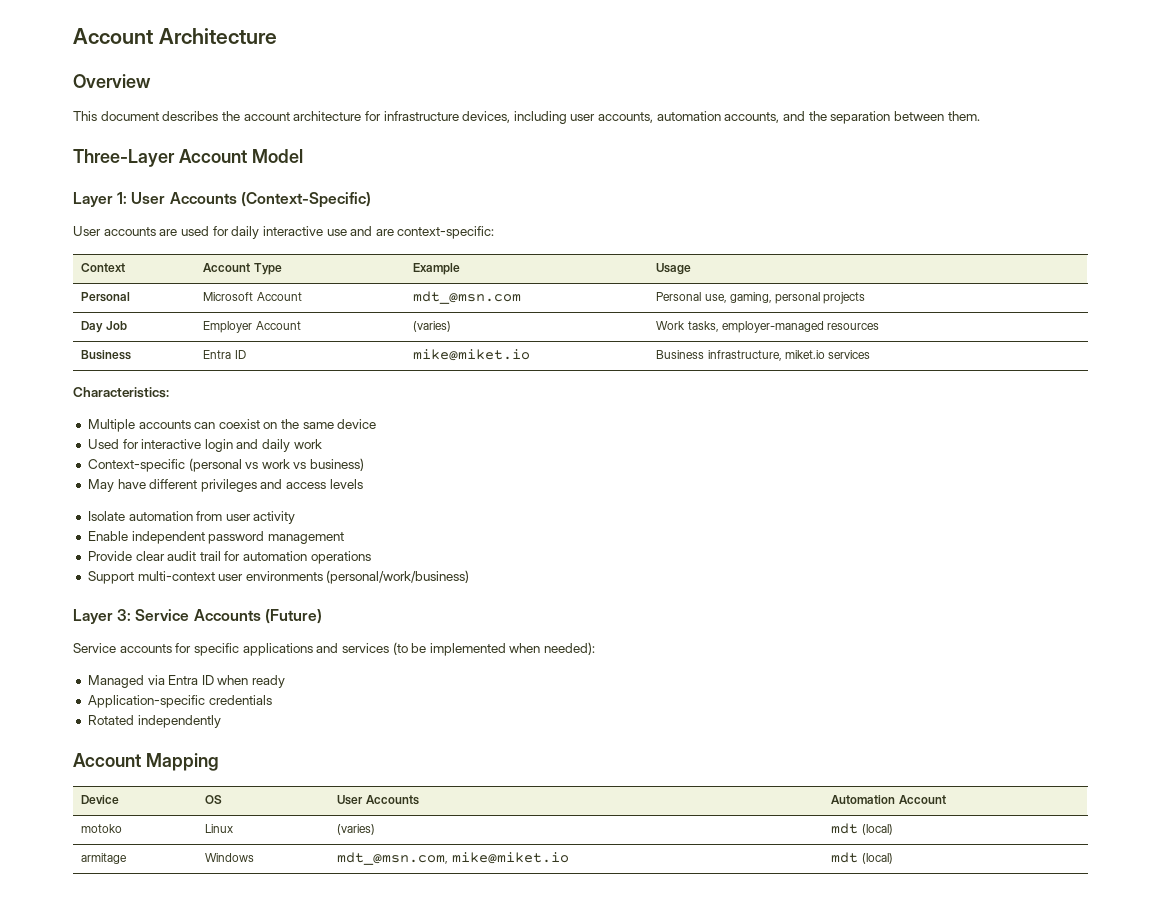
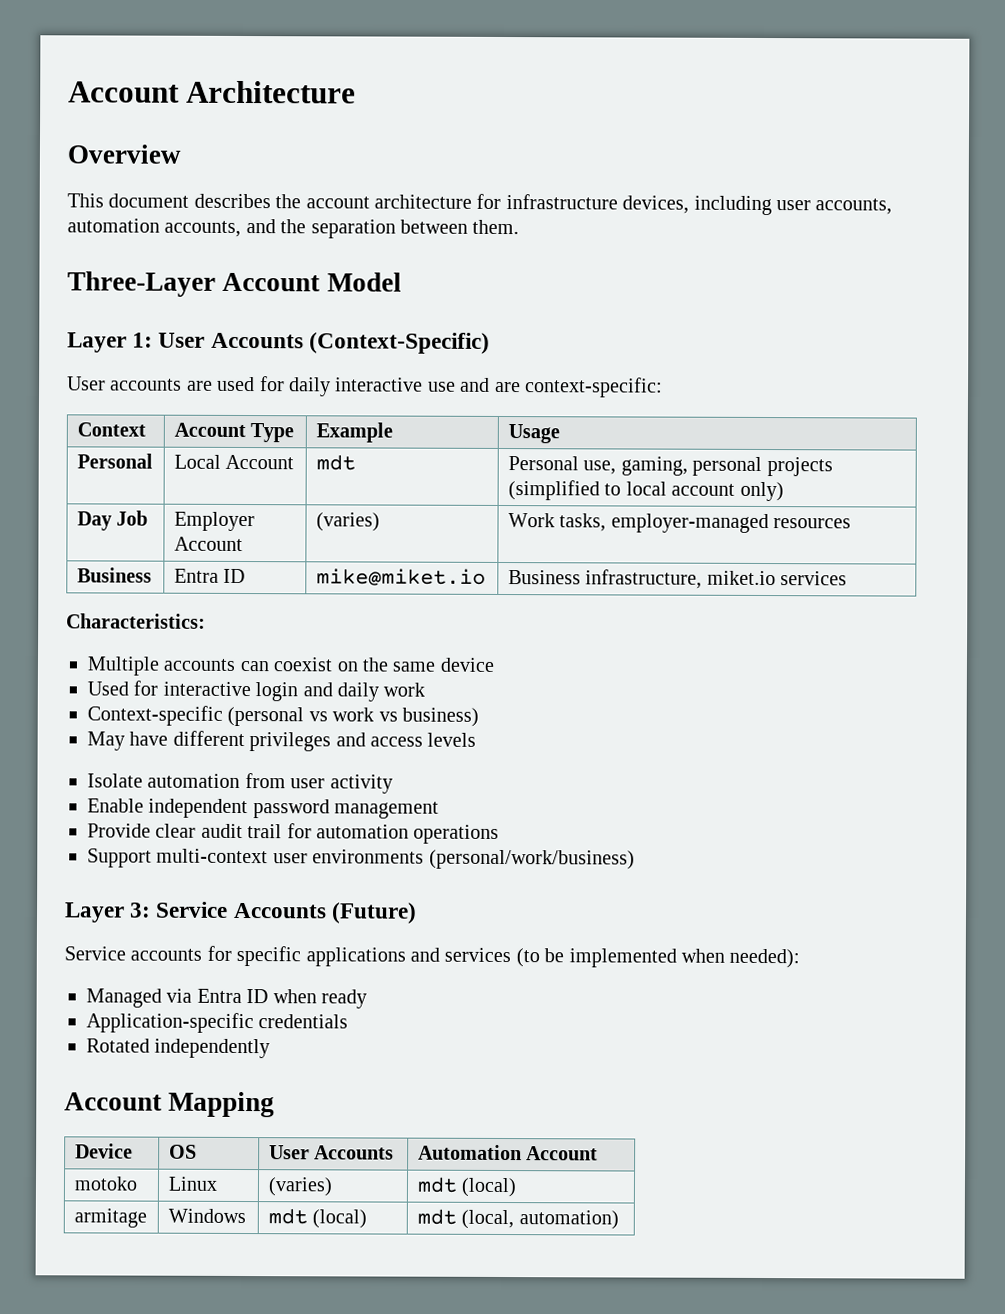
- Personal | Microsoft Account | mdt_@msn.com | Personal use, gaming, personal projects
+ Personal | Local Account | mdt | Personal use, gaming, personal projects (simplified to local account only)
- armitage | Windows | mdt_@msn.com, mike@miket.io | mdt (local)
+ armitage | Windows | mdt (local) | mdt (local, automation)

